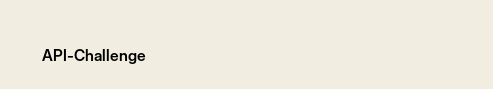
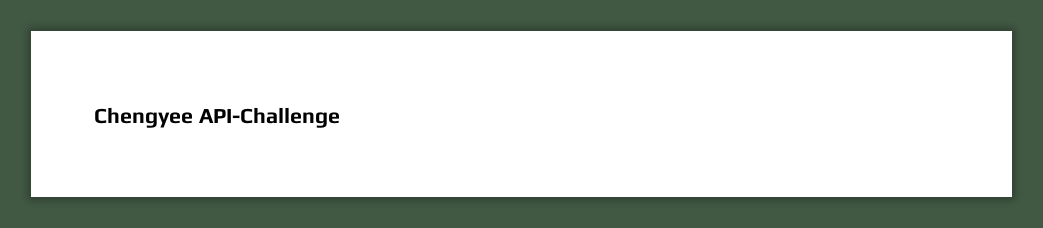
- API-Challenge
+ Chengyee API-Challenge

